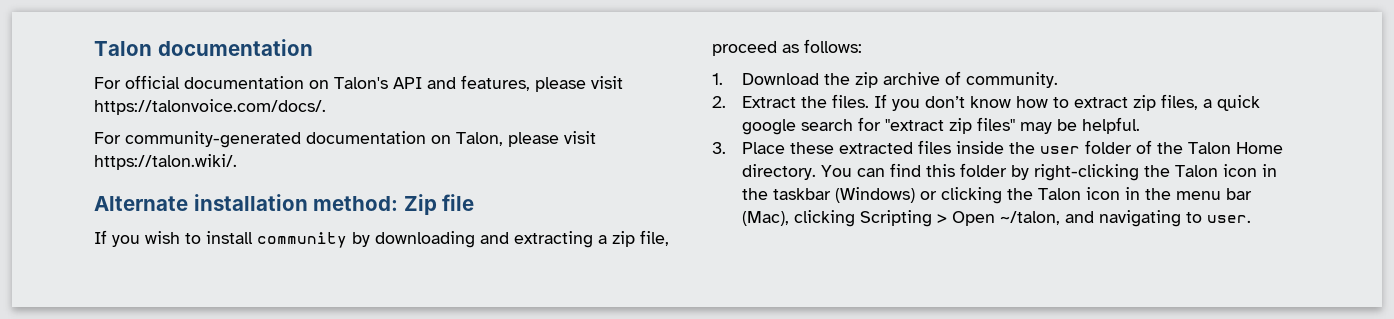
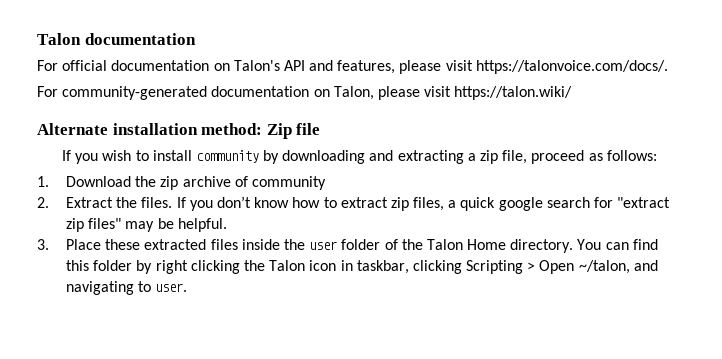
- For community-generated documentation on Talon, please visit https://talon.wiki/.
+ For community-generated documentation on Talon, please visit https://talon.wiki/
- 1. Download the zip archive of community.
+ 1. Download the zip archive of community
- You can find this folder by right-clicking the Talon icon in the taskbar (Windows) or clicking the Talon icon in the menu bar (Mac), clicking Scripting > Open ~/talon, and navigating to user.
+ You can find this folder by right clicking the Talon icon in taskbar, clicking Scripting > Open ~/talon, and navigating to user.

